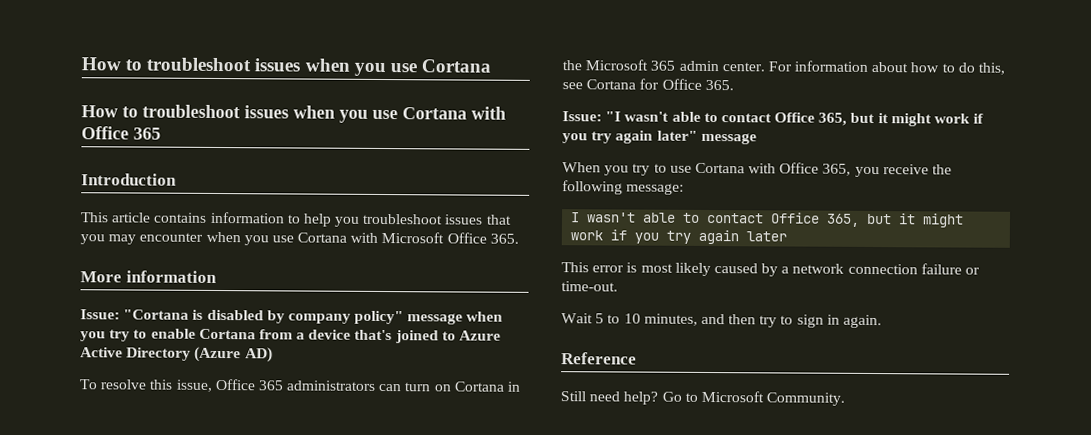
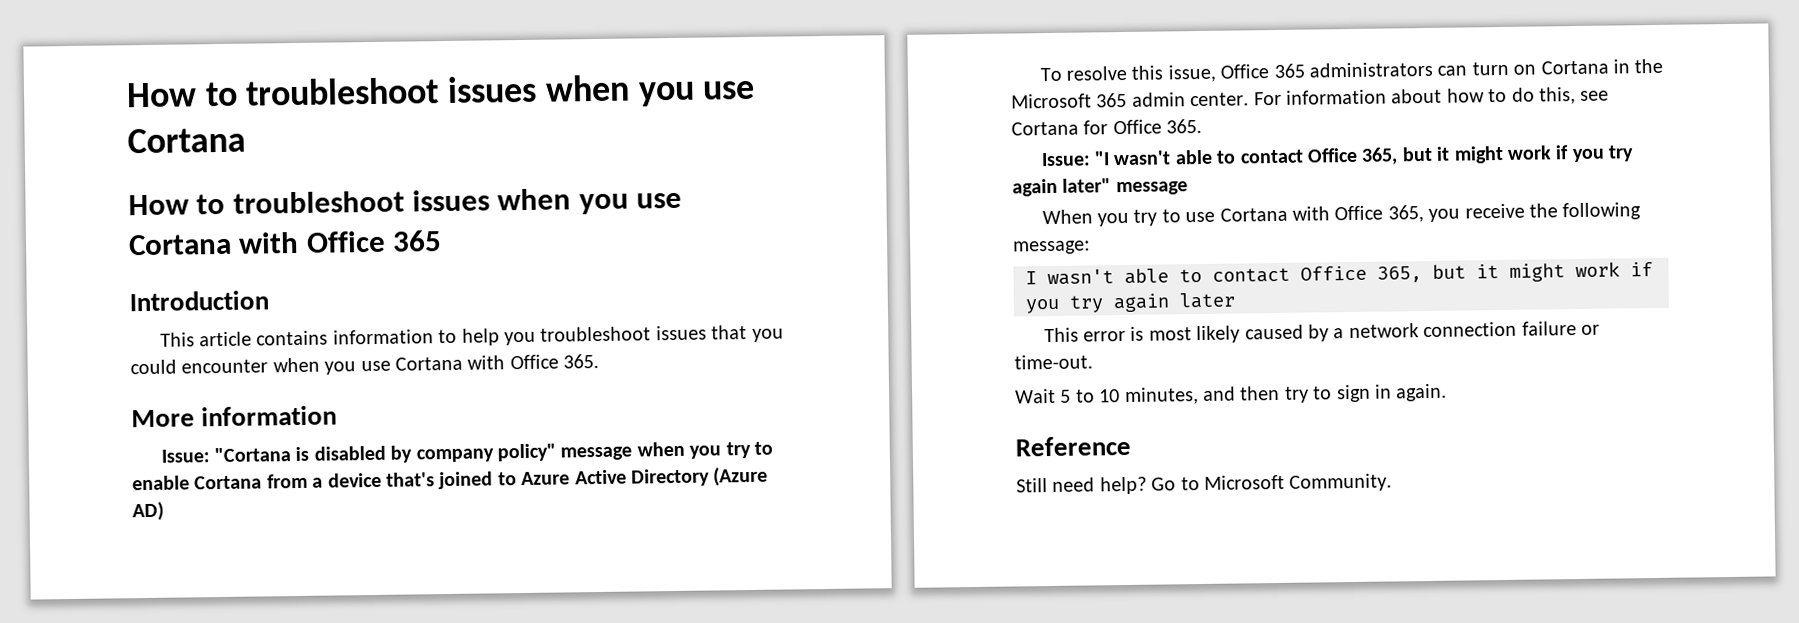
- This article contains information to help you troubleshoot issues that you may encounter when you use Cortana with Microsoft Office 365.
+ This article contains information to help you troubleshoot issues that you could encounter when you use Cortana with Office 365.

